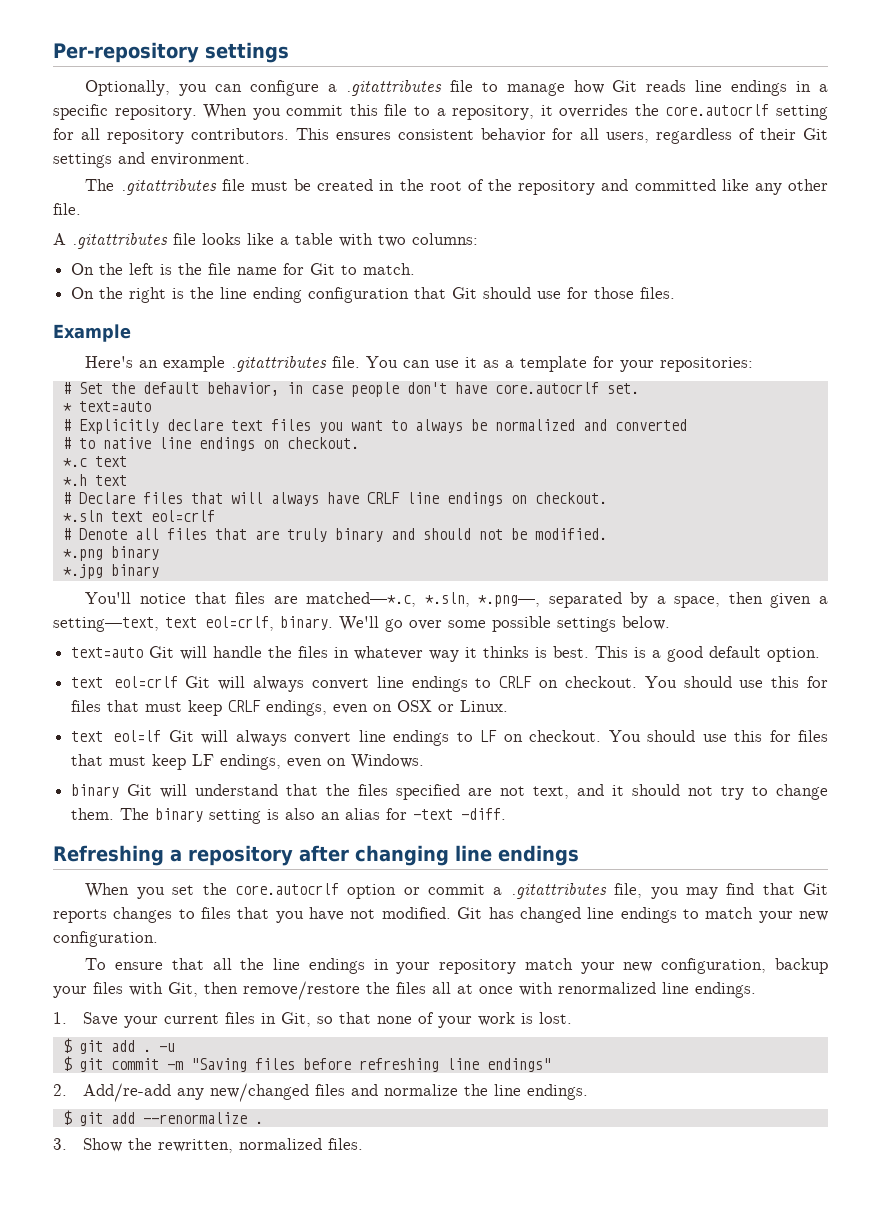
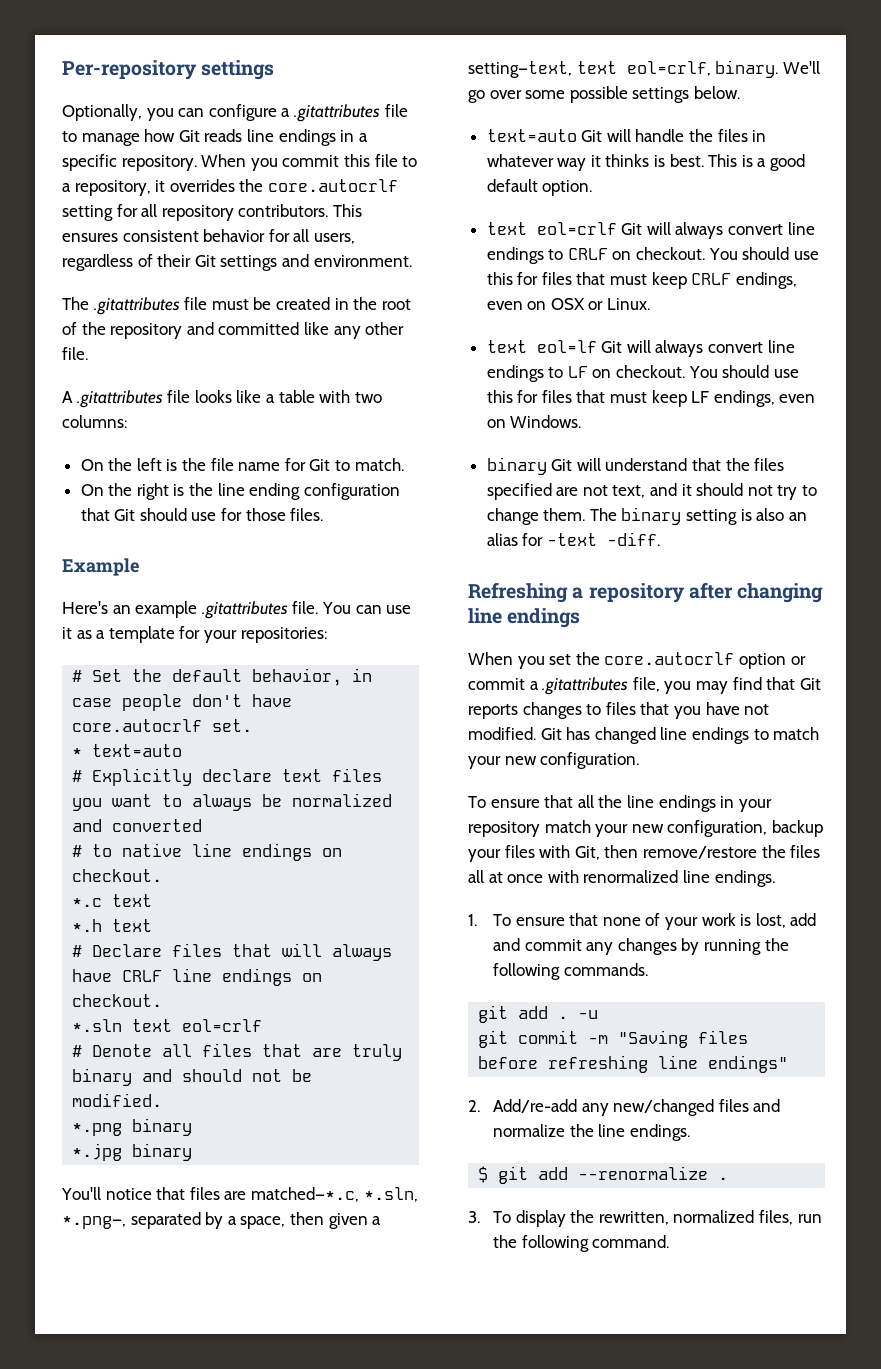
- 1. Save your current files in Git, so that none of your work is lost.
- $ git add .
+ 1. To ensure that none of your work is lost, add and commit any changes by running the following commands.
+ git add .
- $ git commit -m "Saving files before refreshing line endings"
+ git commit -m "Saving files before refreshing line endings"
- 3. Show the rewritten, normalized files.
+ 3. To display the rewritten, normalized files, run the following command.

